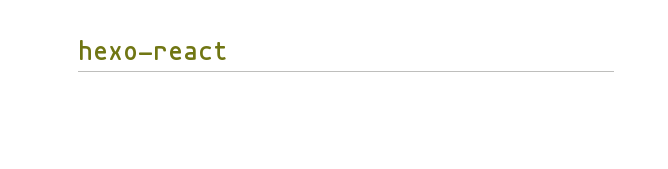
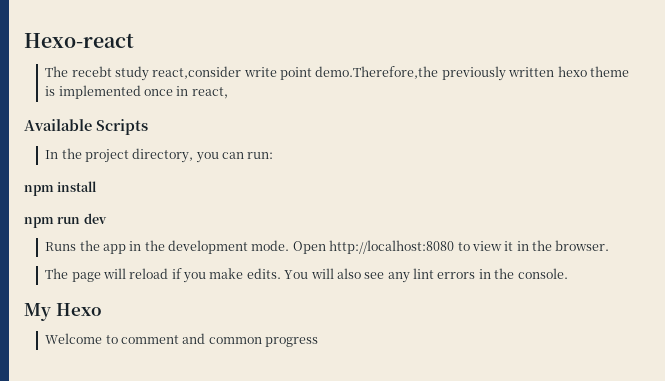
- hexo-react
+ Hexo-react
+ The recebt study react,consider write point demo.Therefore,the previously written hexo theme is implemented once in react，
+ Available Scripts
+ In the project directory, you can run:
+ npm install
+ npm run dev
+ Runs the app in the development mode. Open http://localhost:8080 to view it in the browser.
+ The page will reload if you make edits. You will also see any lint errors in the console.
+ My Hexo
+ Welcome to comment and common progress

